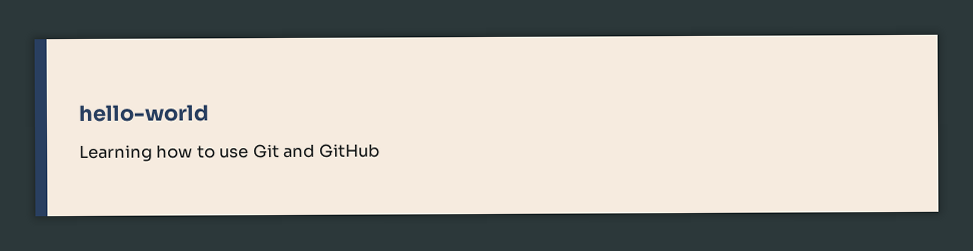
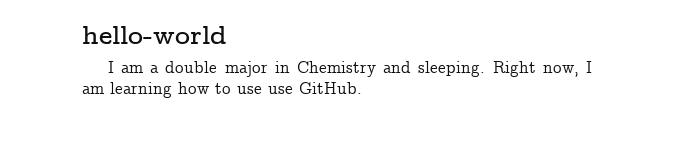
- Learning how to use Git and GitHub
+ I am a double major in Chemistry and sleeping. Right now, I am learning how to use use GitHub.

